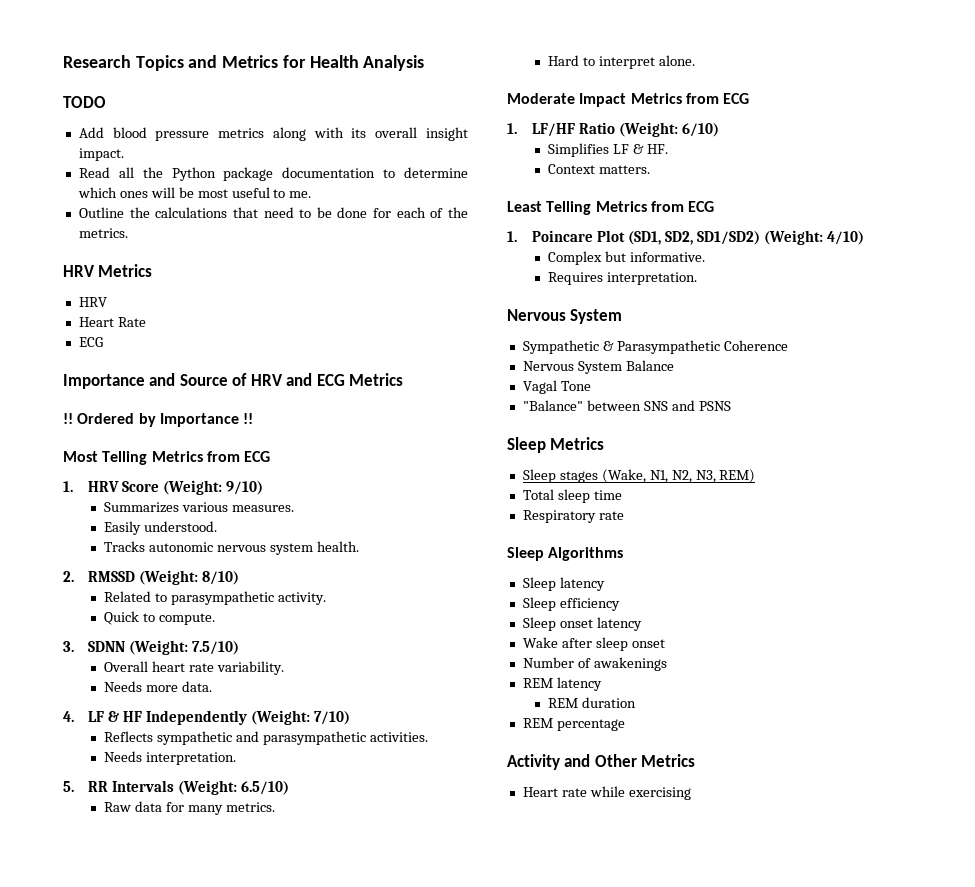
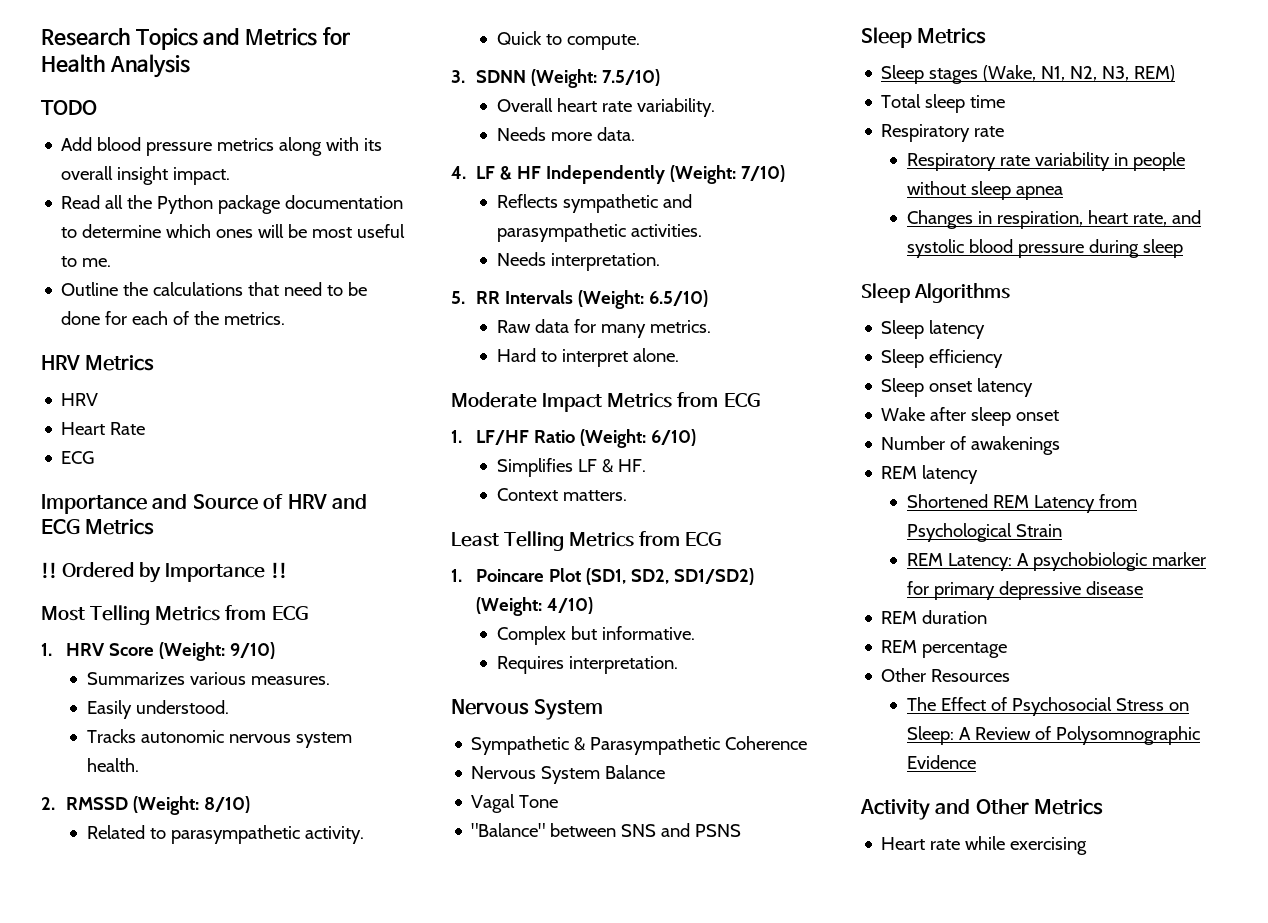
+ Respiratory rate variability in people without sleep apnea
+ Changes in respiration, heart rate, and systolic blood pressure during sleep
+ Shortened REM Latency from Psychological Strain
+ REM Latency: A psychobiologic marker for primary depressive disease
  REM duration
  REM percentage
+ Other Resources
+ The Effect of Psychosocial Stress on Sleep: A Review of Polysomnographic Evidence

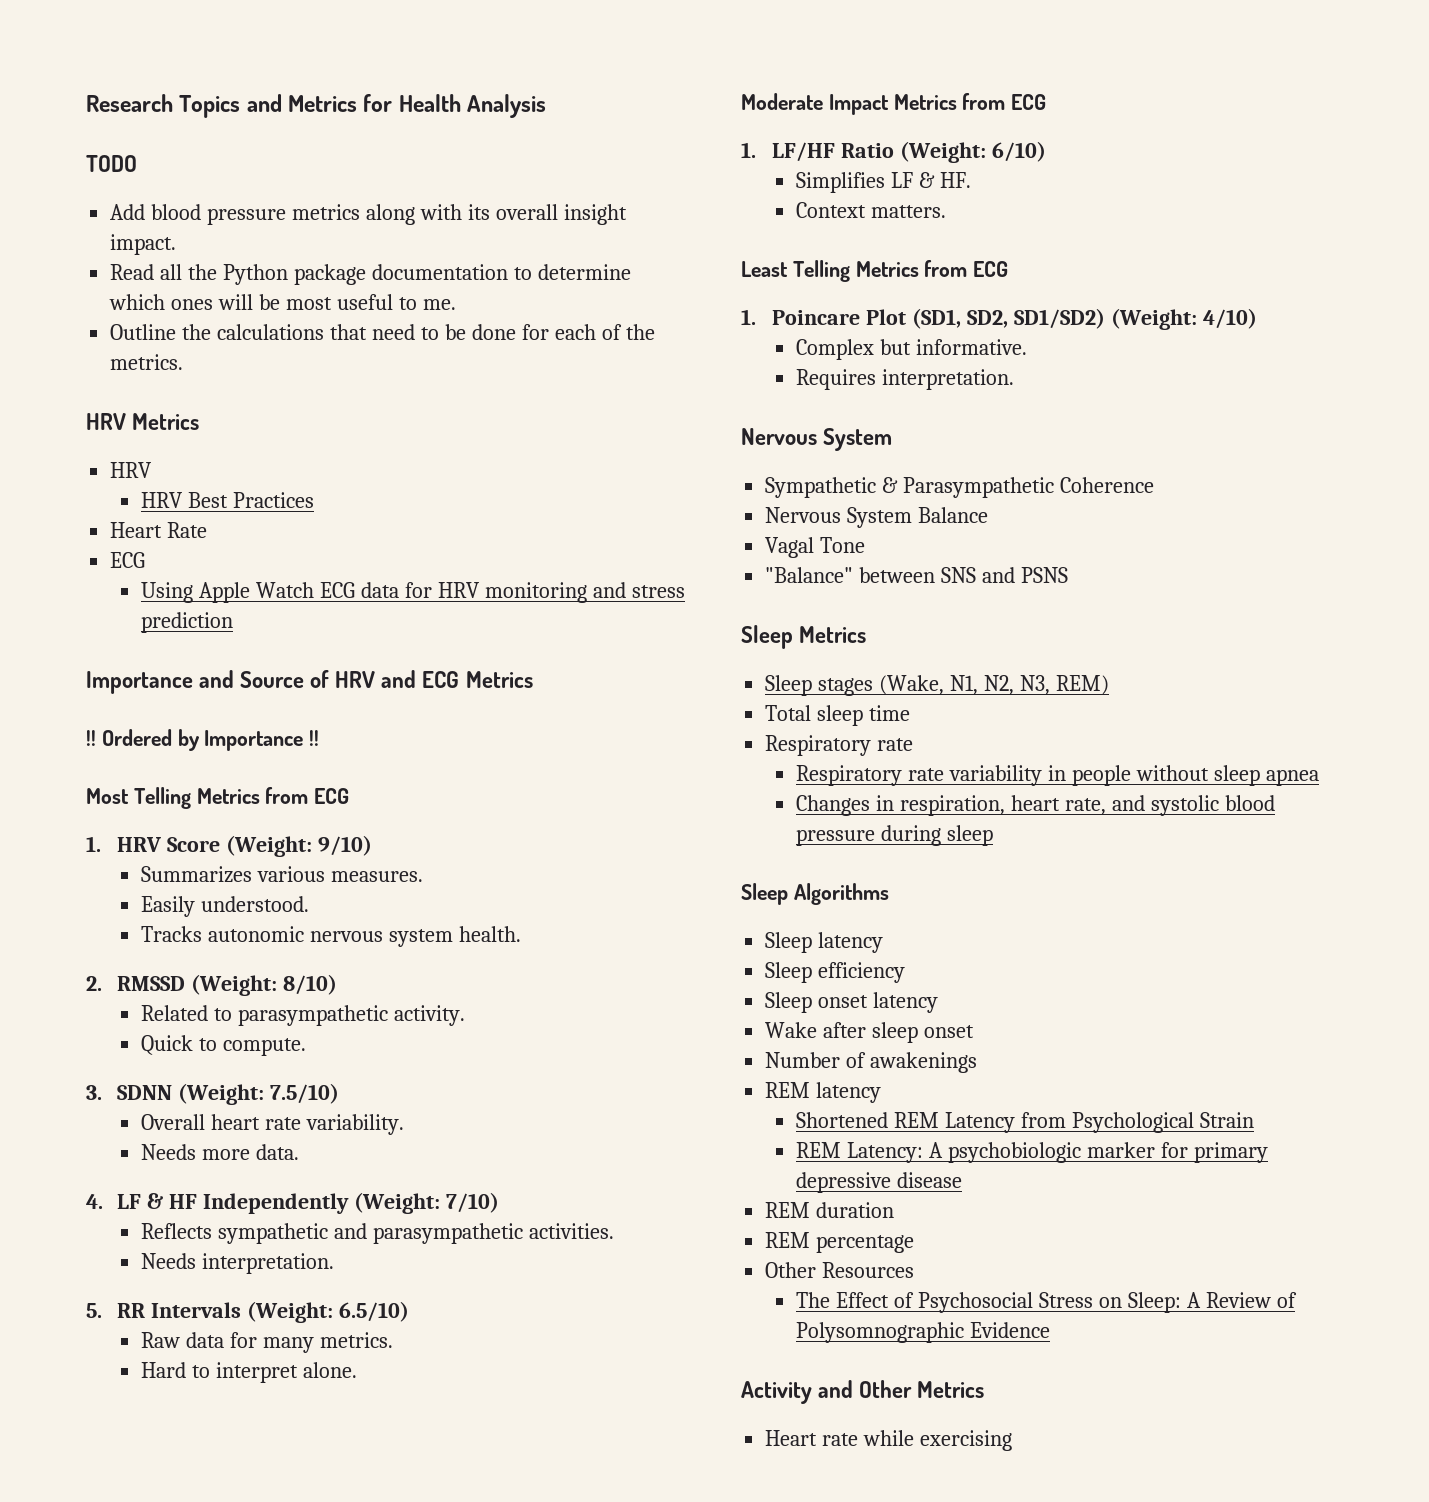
+ HRV Best Practices
+ Using Apple Watch ECG data for HRV monitoring and stress prediction

